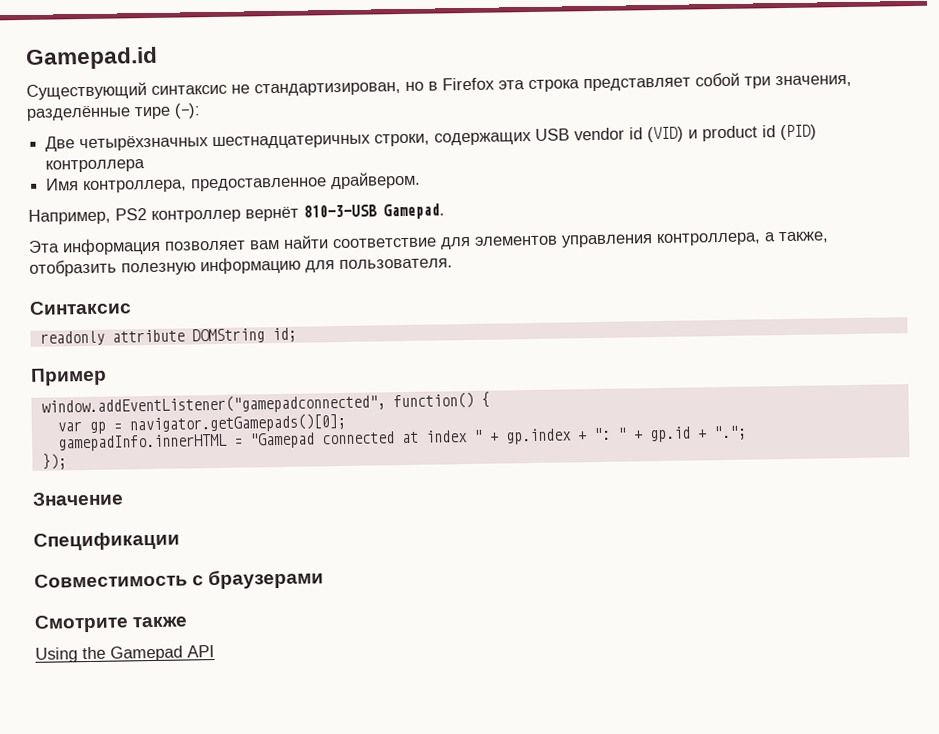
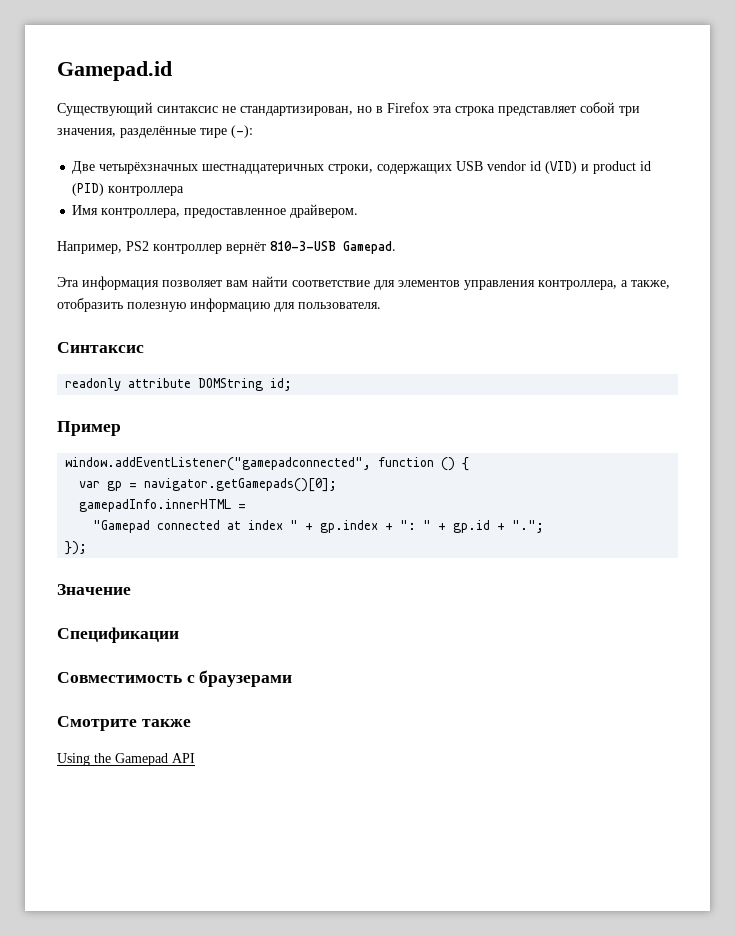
- window.addEventListener("gamepadconnected", function() {
+ window.addEventListener("gamepadconnected", function () {
- gamepadInfo.innerHTML = "Gamepad connected at index " + gp.index + ": " + gp.id + ".";
+ gamepadInfo.innerHTML =
+ "Gamepad connected at index " + gp.index + ": " + gp.id + ".";

